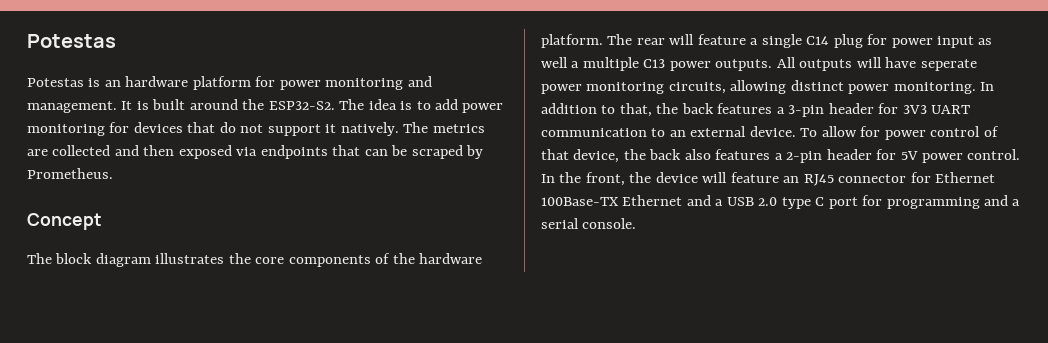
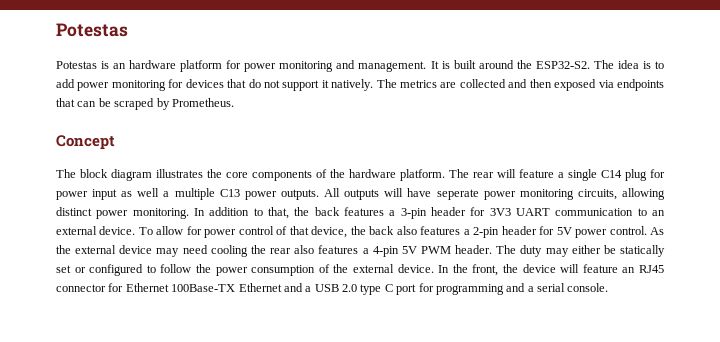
+ As the external device may need cooling the rear also features a 4-pin 5V PWM header. The duty may either be statically set or configured to follow the power consumption of the external device.

